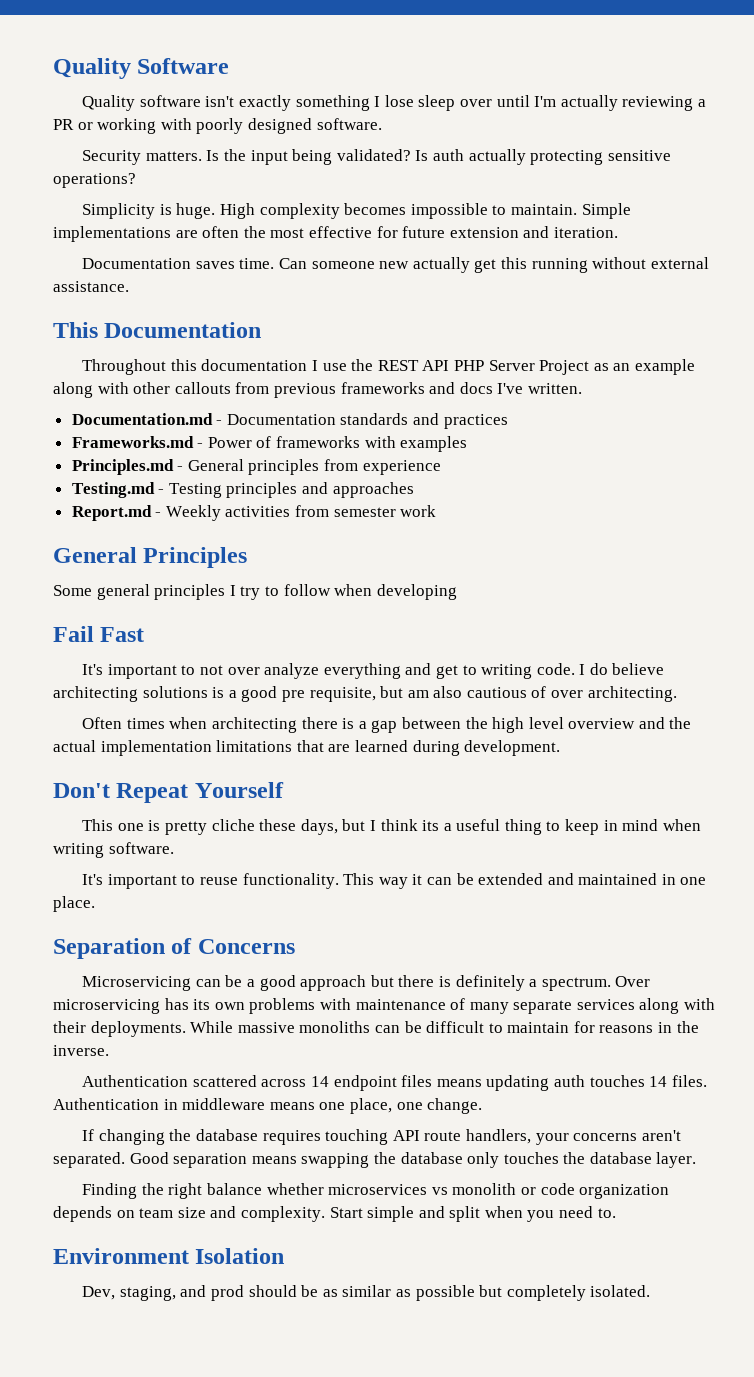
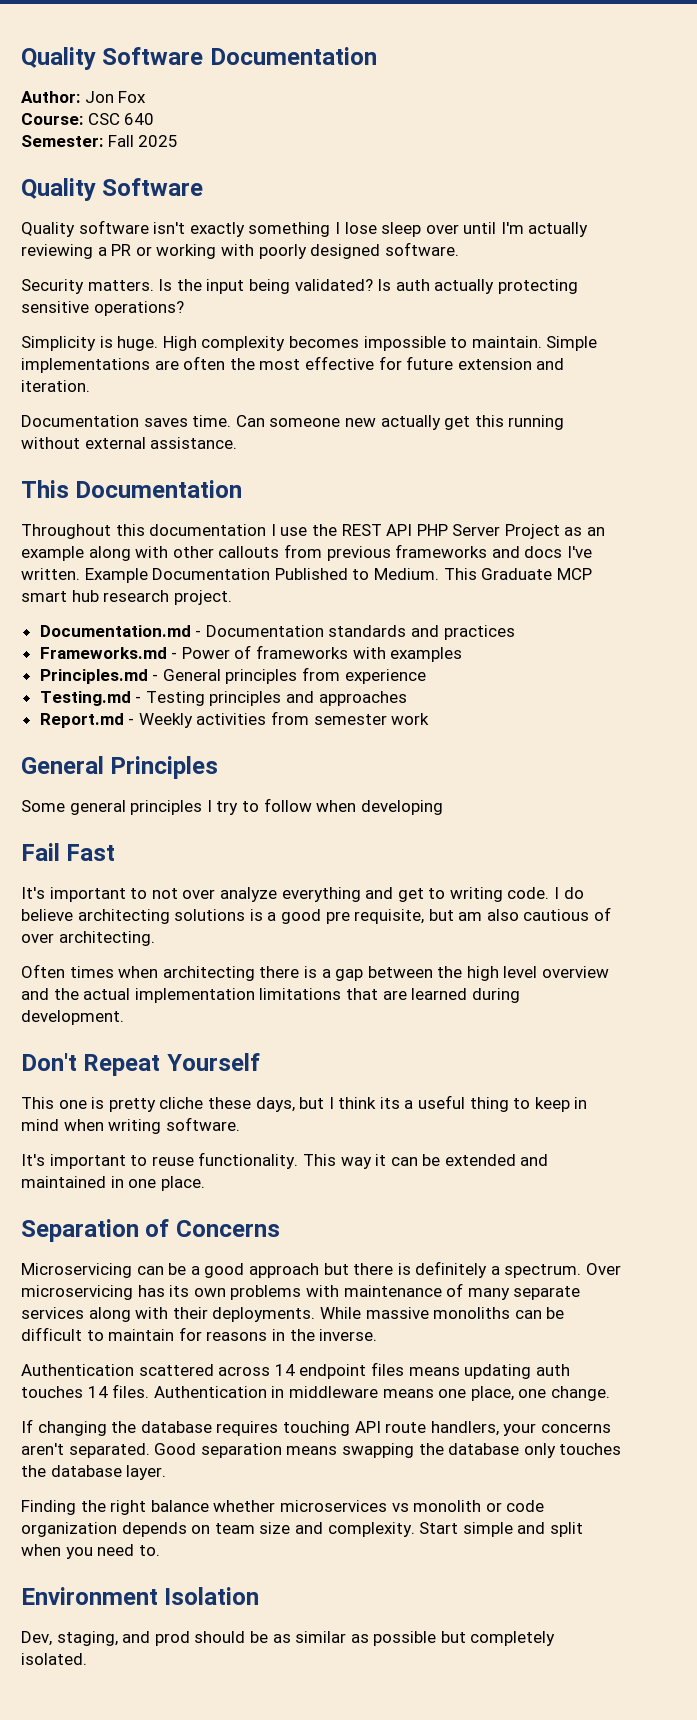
+ Quality Software Documentation
+ Author: Jon Fox
+ Course: CSC 640
+ Semester: Fall 2025
+ Example Documentation Published to Medium. This Graduate MCP smart hub research project.

